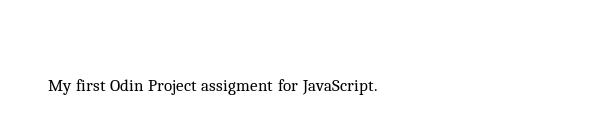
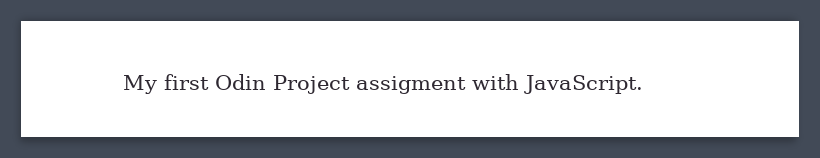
- My first Odin Project assigment for JavaScript.
+ My first Odin Project assigment with JavaScript.

